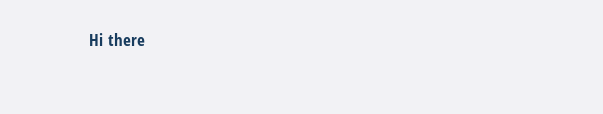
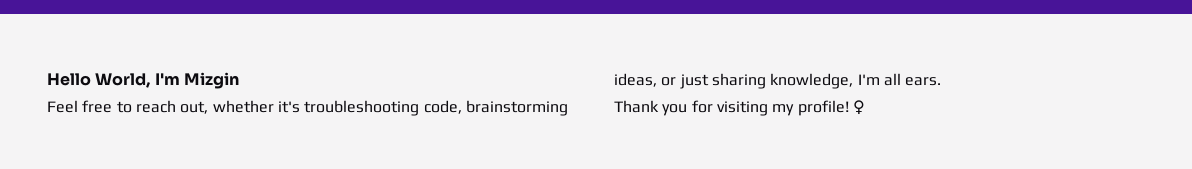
- Hi there
+ Hello World, I'm Mizgin
+ Feel free to reach out, whether it's troubleshooting code, brainstorming ideas, or just sharing knowledge, I'm all ears.
+ Thank you for visiting my profile! ♀

